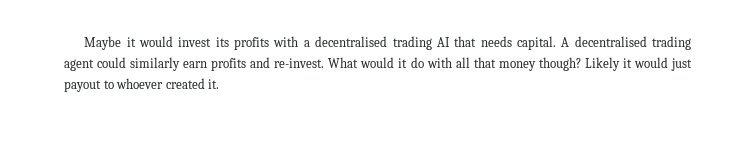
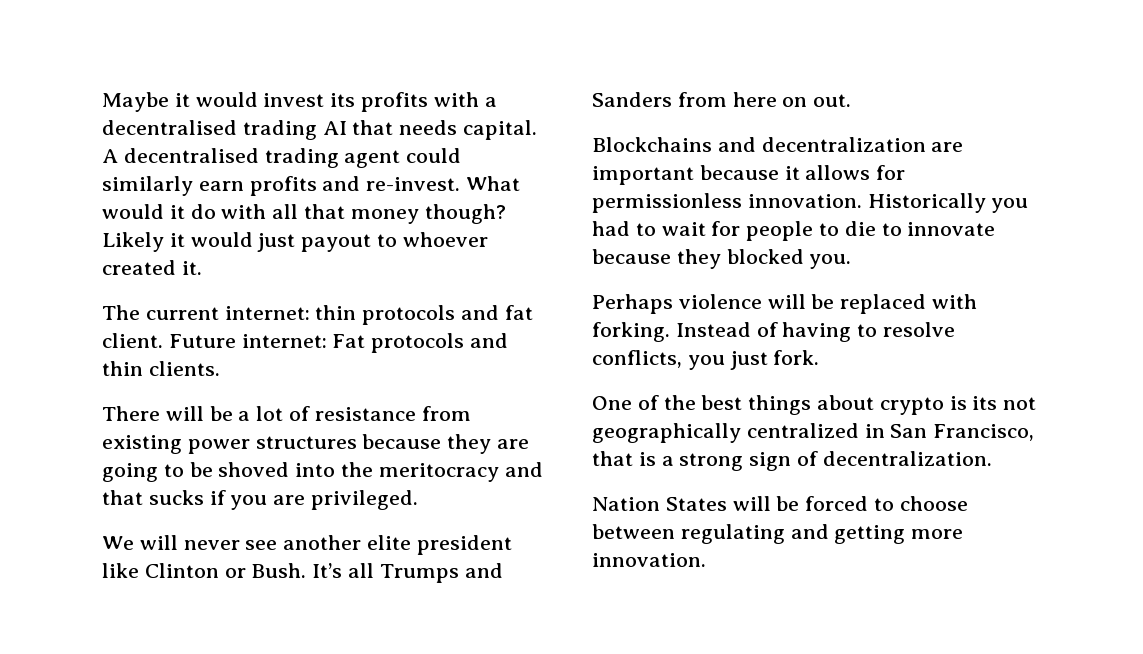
+ The current internet: thin protocols and fat client. Future internet: Fat protocols and thin clients.
+ There will be a lot of resistance from existing power structures because they are going to be shoved into the meritocracy and that sucks if you are privileged.
+ We will never see another elite president like Clinton or Bush. It’s all Trumps and Sanders from here on out.
+ Blockchains and decentralization are important because it allows for permissionless innovation. Historically you had to wait for people to die to innovate because they blocked you.
+ Perhaps violence will be replaced with forking. Instead of having to resolve conflicts, you just fork.
+ One of the best things about crypto is its not geographically centralized in San Francisco, that is a strong sign of decentralization.
+ Nation States will be forced to choose between regulating and getting more innovation.

